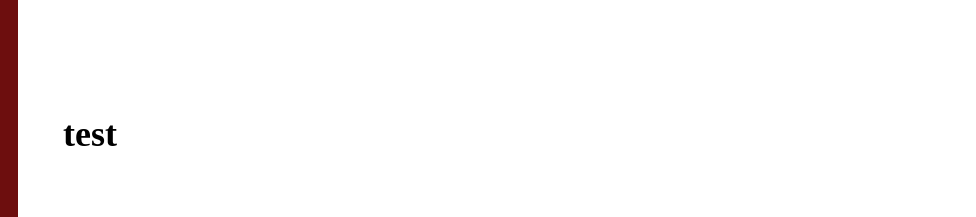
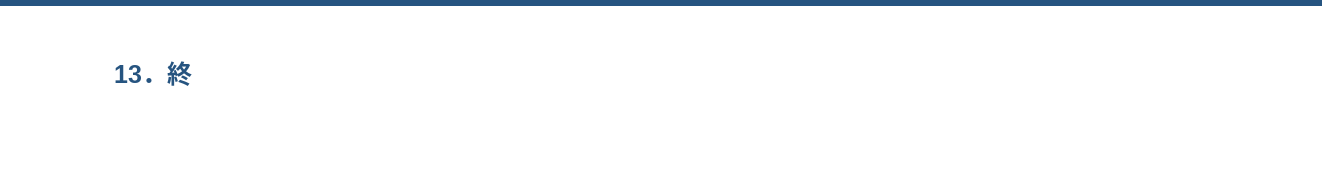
- test
+ 13．終

